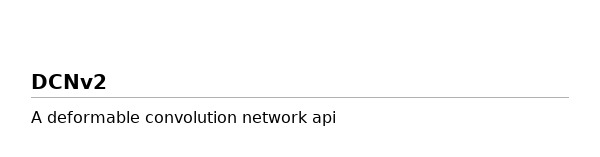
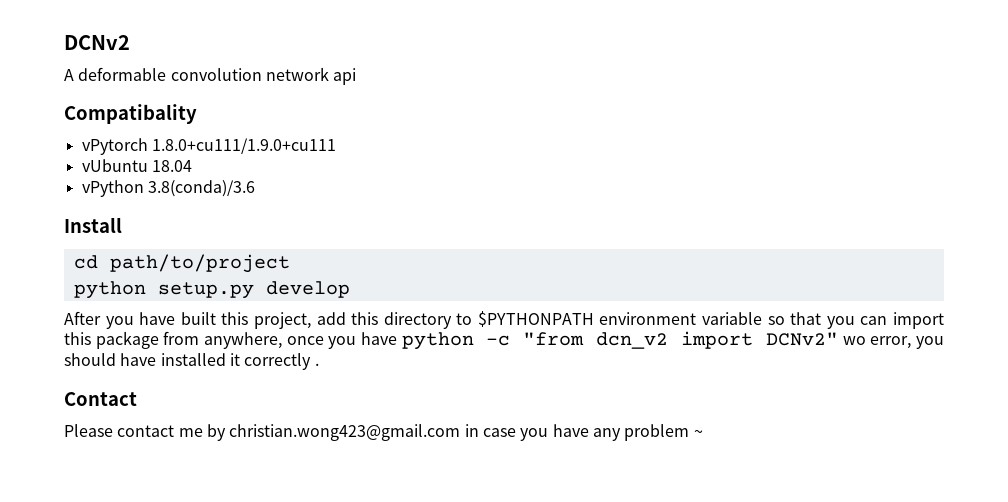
+ Compatibality
+ vPytorch 1.8.0+cu111/1.9.0+cu111
+ vUbuntu 18.04
+ vPython 3.8(conda)/3.6
+ Install
+ cd path/to/project
+ python setup.py develop
+ After you have built this project, add this directory to $PYTHONPATH environment variable so that you can import this package from anywhere, once you have python -c "from dcn_v2 import DCNv2" wo error, you should have installed it correctly .
+ Contact
+ Please contact me by christian.wong423@gmail.com in case you have any problem ~

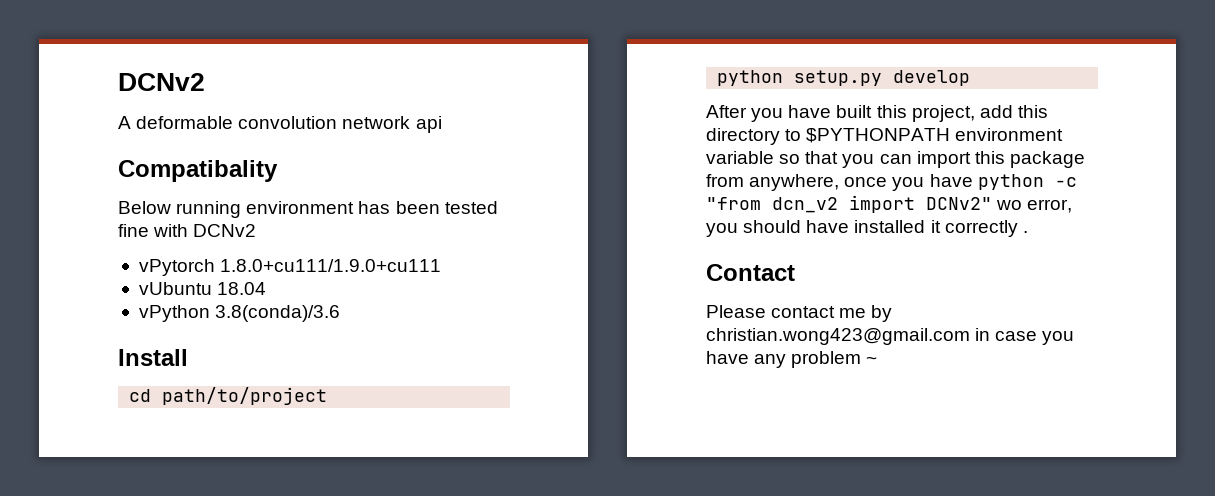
+ Below running environment has been tested fine with DCNv2

